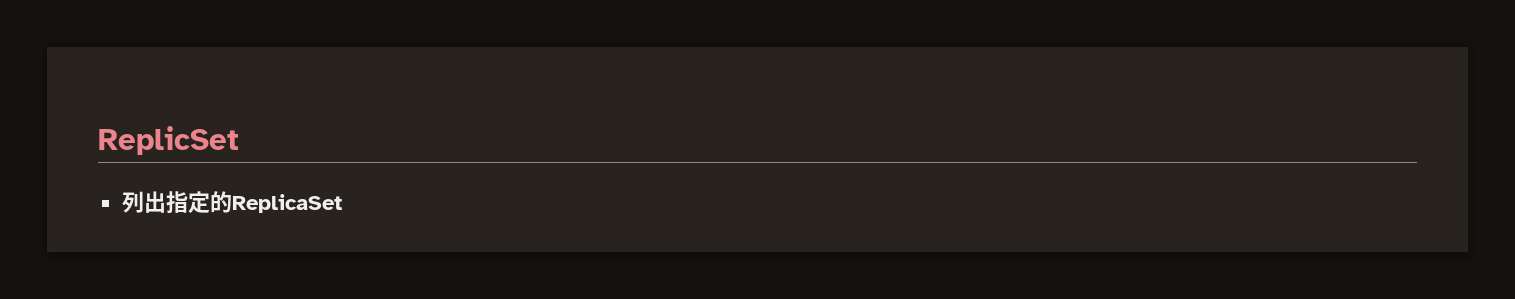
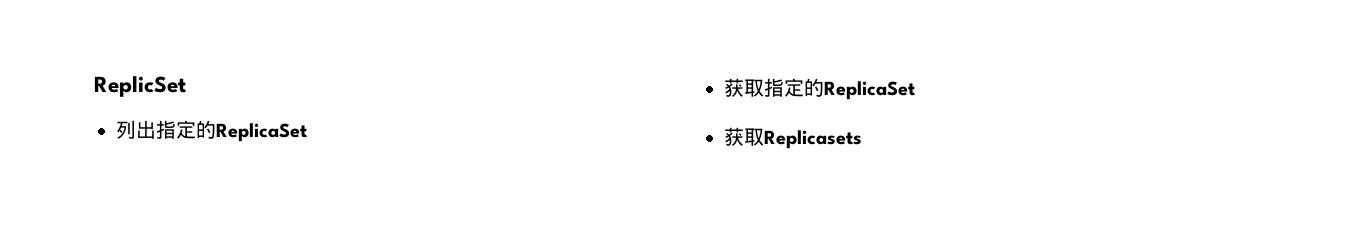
+ 获取指定的ReplicaSet
+ 获取Replicasets

